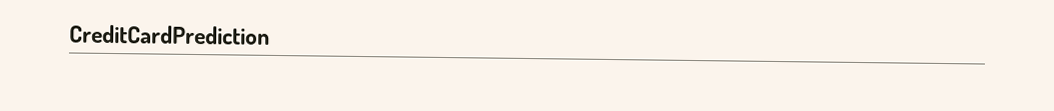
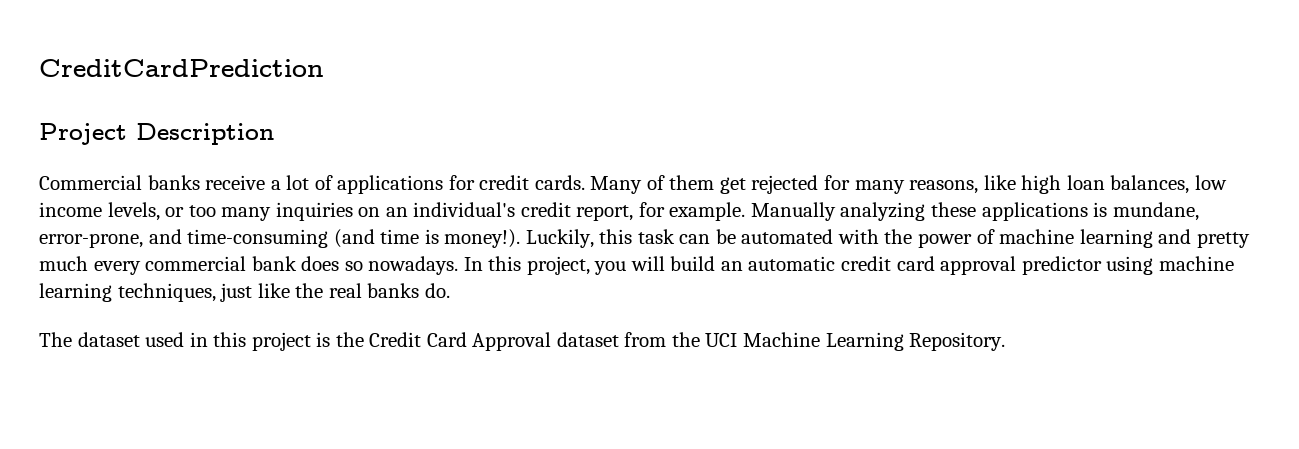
+ Project Description
+ Commercial banks receive a lot of applications for credit cards. Many of them get rejected for many reasons, like high loan balances, low income levels, or too many inquiries on an individual's credit report, for example. Manually analyzing these applications is mundane, error-prone, and time-consuming (and time is money!). Luckily, this task can be automated with the power of machine learning and pretty much every commercial bank does so nowadays. In this project, you will build an automatic credit card approval predictor using machine learning techniques, just like the real banks do.
+ The dataset used in this project is the Credit Card Approval dataset from the UCI Machine Learning Repository.

